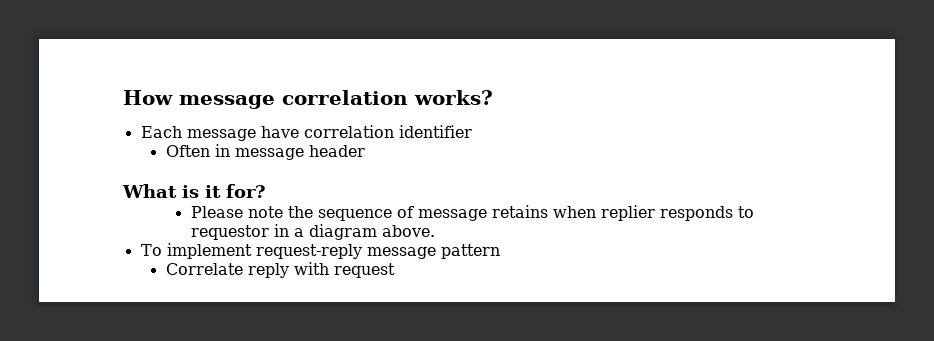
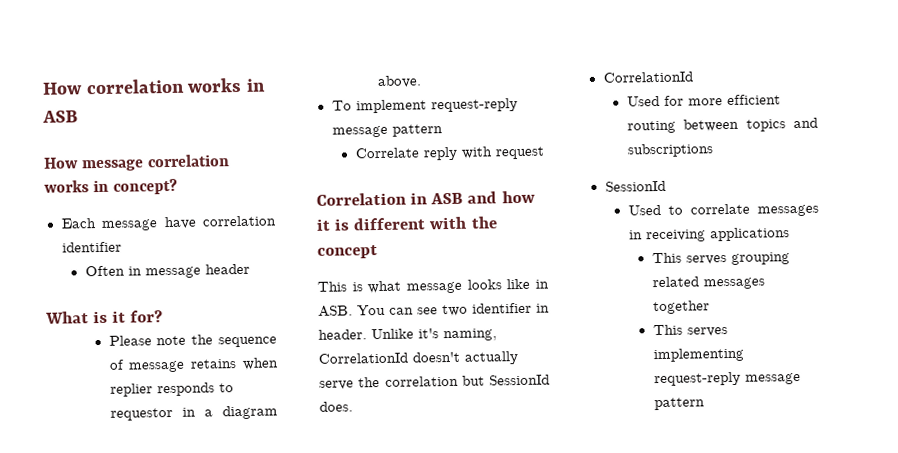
- How message correlation works?
+ How correlation works in ASB
+ How message correlation works in concept?
+ Correlation in ASB and how it is different with the concept
+ This is what message looks like in ASB. You can see two identifier in header. Unlike it's naming, CorrelationId doesn't actually serve the correlation but SessionId does.
+ CorrelationId
+ Used for more efficient routing between topics and subscriptions
+ SessionId
+ Used to correlate messages in receiving applications
+ This serves grouping related messages together
+ This serves implementing request-reply message pattern

